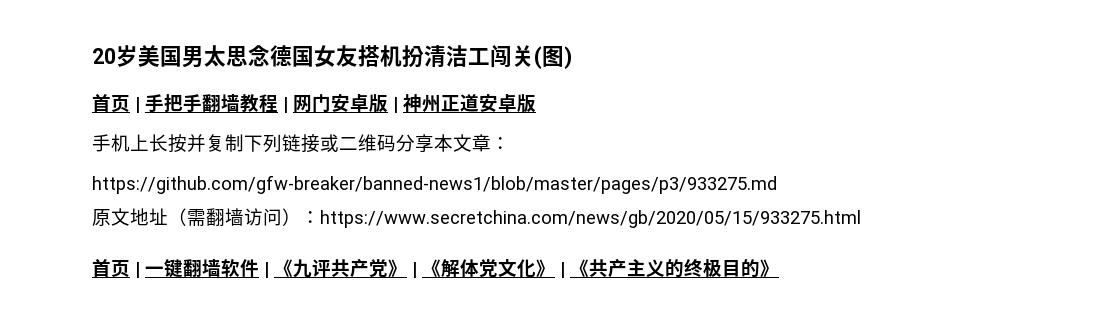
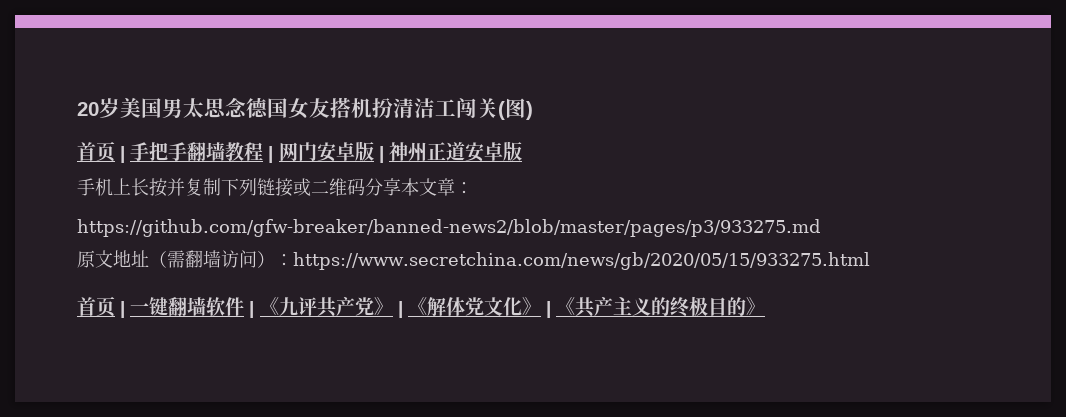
- https://github.com/gfw-breaker/banned-news1/blob/master/pages/p3/933275.md
+ https://github.com/gfw-breaker/banned-news2/blob/master/pages/p3/933275.md

